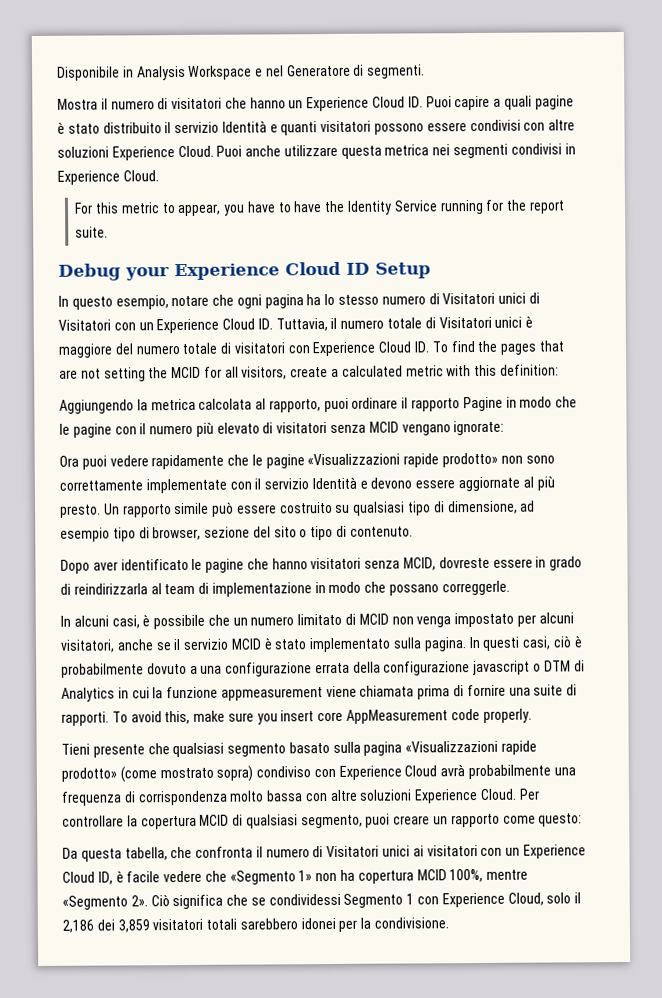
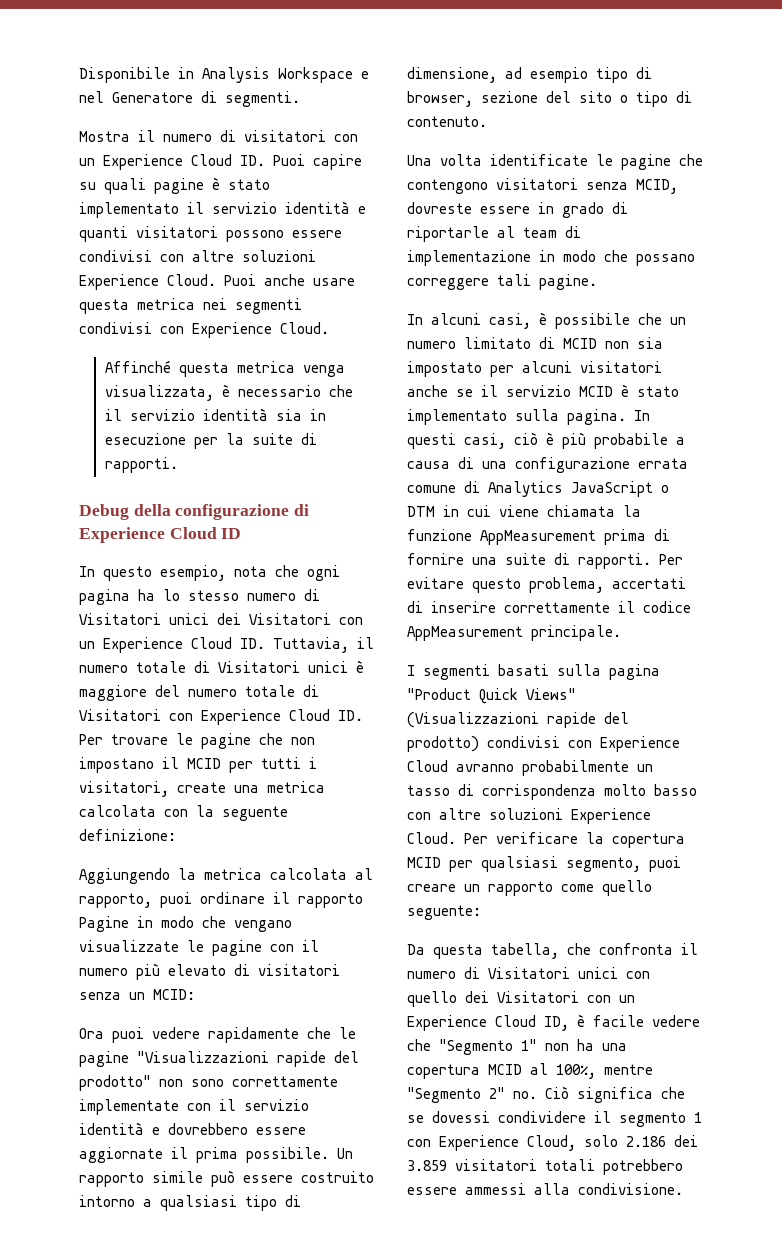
- Mostra il numero di visitatori che hanno un Experience Cloud ID. Puoi capire a quali pagine è stato distribuito il servizio Identità e quanti visitatori possono essere condivisi con altre soluzioni Experience Cloud.
+ Mostra il numero di visitatori con un Experience Cloud ID. Puoi capire su quali pagine è stato implementato il servizio identità e quanti visitatori possono essere condivisi con altre soluzioni Experience Cloud.
- Puoi anche utilizzare questa metrica nei segmenti condivisi in Experience Cloud.
+ Puoi anche usare questa metrica nei segmenti condivisi con Experience Cloud.
- For this metric to appear, you have to have the Identity Service running for the report suite.
- Debug your Experience Cloud ID Setup
+ Affinché questa metrica venga visualizzata, è necessario che il servizio identità sia in esecuzione per la suite di rapporti.
+ Debug della configurazione di Experience Cloud ID
- In questo esempio, notare che ogni pagina ha lo stesso numero di Visitatori unici di Visitatori con un Experience Cloud ID. Tuttavia, il numero totale di Visitatori unici è maggiore del numero totale di visitatori con Experience Cloud ID. To find the pages that are not setting the MCID for all visitors, create a calculated metric with this definition:
+ In questo esempio, nota che ogni pagina ha lo stesso numero di Visitatori unici dei Visitatori con un Experience Cloud ID. Tuttavia, il numero totale di Visitatori unici è maggiore del numero totale di Visitatori con Experience Cloud ID. Per trovare le pagine che non impostano il MCID per tutti i visitatori, create una metrica calcolata con la seguente definizione:
- Aggiungendo la metrica calcolata al rapporto, puoi ordinare il rapporto Pagine in modo che le pagine con il numero più elevato di visitatori senza MCID vengano ignorate:
+ Aggiungendo la metrica calcolata al rapporto, puoi ordinare il rapporto Pagine in modo che vengano visualizzate le pagine con il numero più elevato di visitatori senza un MCID:
- Ora puoi vedere rapidamente che le pagine «Visualizzazioni rapide prodotto» non sono correttamente implementate con il servizio Identità e devono essere aggiornate al più presto.
+ Ora puoi vedere rapidamente che le pagine "Visualizzazioni rapide del prodotto" non sono correttamente implementate con il servizio identità e dovrebbero essere aggiornate il prima possibile.
- Un rapporto simile può essere costruito su qualsiasi tipo di dimensione, ad esempio tipo di browser, sezione del sito o tipo di contenuto.
+ Un rapporto simile può essere costruito intorno a qualsiasi tipo di dimensione, ad esempio tipo di browser, sezione del sito o tipo di contenuto.
- Dopo aver identificato le pagine che hanno visitatori senza MCID, dovreste essere in grado di reindirizzarla al team di implementazione in modo che possano correggerle.
+ Una volta identificate le pagine che contengono visitatori senza MCID, dovreste essere in grado di riportarle al team di implementazione in modo che possano correggere tali pagine.
- In alcuni casi, è possibile che un numero limitato di MCID non venga impostato per alcuni visitatori, anche se il servizio MCID è stato implementato sulla pagina.
+ In alcuni casi, è possibile che un numero limitato di MCID non sia impostato per alcuni visitatori anche se il servizio MCID è stato implementato sulla pagina.
- In questi casi, ciò è probabilmente dovuto a una configurazione errata della configurazione javascript o DTM di Analytics in cui la funzione appmeasurement viene chiamata prima di fornire una suite di rapporti.
+ In questi casi, ciò è più probabile a causa di una configurazione errata comune di Analytics JavaScript o DTM in cui viene chiamata la funzione AppMeasurement prima di fornire una suite di rapporti.
- To avoid this, make sure you insert core AppMeasurement code properly.
- Tieni presente che qualsiasi segmento basato sulla pagina «Visualizzazioni rapide prodotto» (come mostrato sopra) condiviso con Experience Cloud avrà probabilmente una frequenza di corrispondenza molto bassa con altre soluzioni Experience Cloud.
+ Per evitare questo problema, accertati di inserire correttamente il codice AppMeasurement principale.
+ I segmenti basati sulla pagina "Product Quick Views" (Visualizzazioni rapide del prodotto) condivisi con Experience Cloud avranno probabilmente un tasso di corrispondenza molto basso con altre soluzioni Experience Cloud.
- Per controllare la copertura MCID di qualsiasi segmento, puoi creare un rapporto come questo:
+ Per verificare la copertura MCID per qualsiasi segmento, puoi creare un rapporto come quello seguente:
- Da questa tabella, che confronta il numero di Visitatori unici ai visitatori con un Experience Cloud ID, è facile vedere che «Segmento 1» non ha copertura MCID 100%, mentre «Segmento 2». Ciò significa che se condividessi Segmento 1 con Experience Cloud, solo il 2,186 dei 3,859 visitatori totali sarebbero idonei per la condivisione.
+ Da questa tabella, che confronta il numero di Visitatori unici con quello dei Visitatori con un Experience Cloud ID, è facile vedere che "Segmento 1" non ha una copertura MCID al 100%, mentre "Segmento 2" no. Ciò significa che se dovessi condividere il segmento 1 con Experience Cloud, solo 2.186 dei 3.859 visitatori totali potrebbero essere ammessi alla condivisione.

